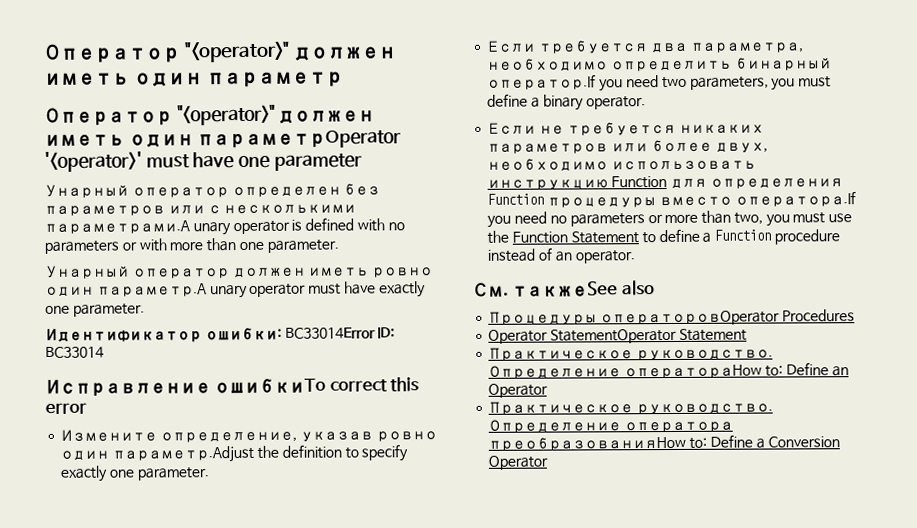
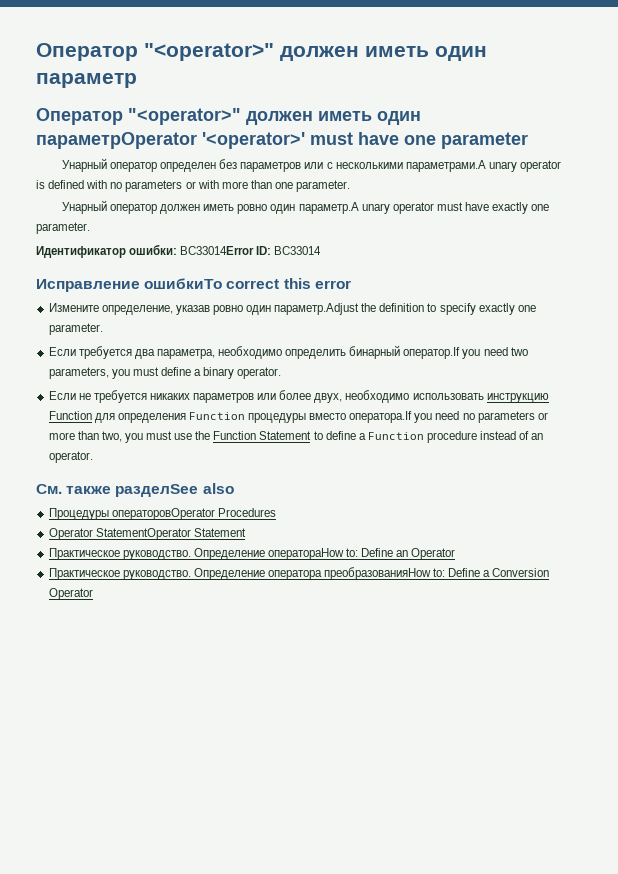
- См. такжеSee also
+ См. также разделSee also

